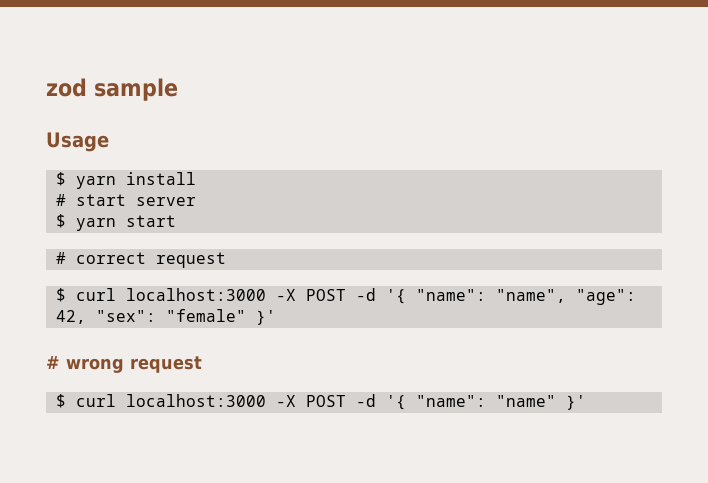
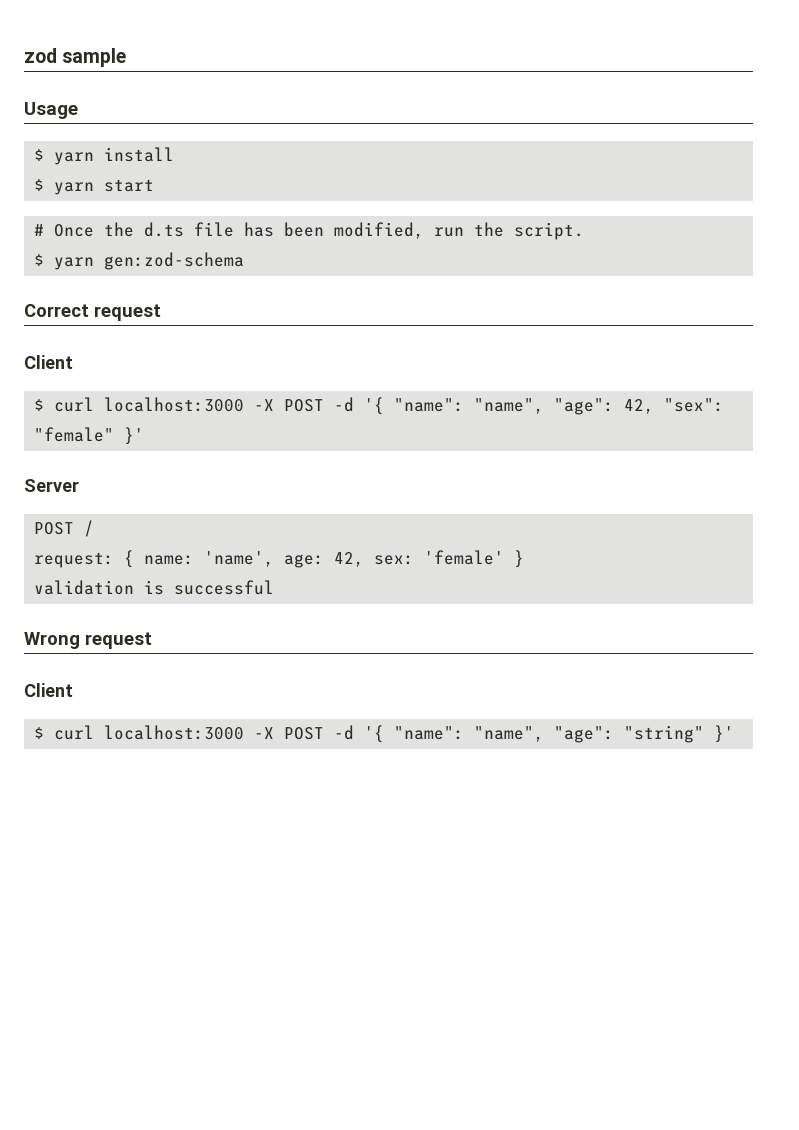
- # start server
- # correct request
+ # Once the d.ts file has been modified, run the script.
+ $ yarn gen:zod-schema
+ Correct request
+ Client
- # wrong request
- $ curl localhost:3000 -X POST -d '{ "name": "name" }'
+ Server
+ POST /
+ request: { name: 'name', age: 42, sex: 'female' }
+ validation is successful
+ Wrong request
+ Client
+ $ curl localhost:3000 -X POST -d '{ "name": "name", "age": "string" }'

